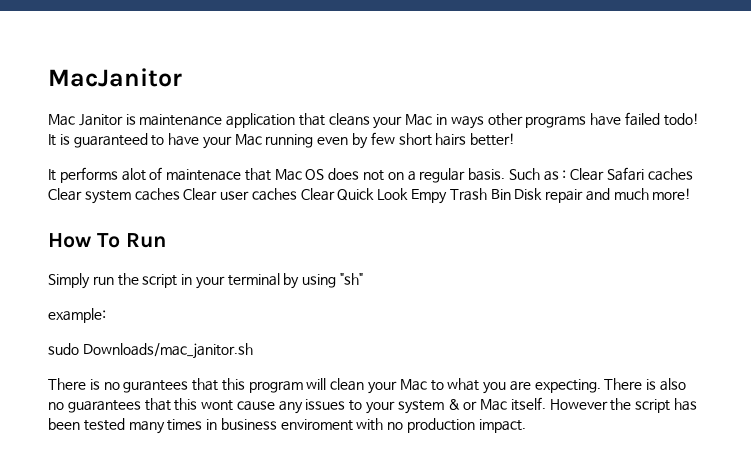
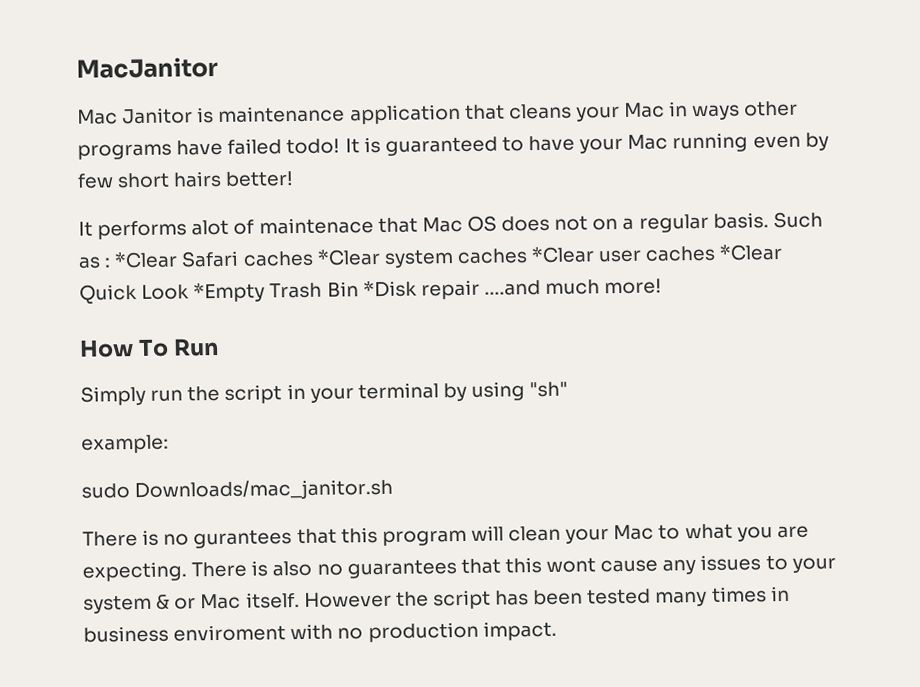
- Such as : Clear Safari caches Clear system caches Clear user caches Clear Quick Look Empy Trash Bin Disk repair and much more!
+ Such as : *Clear Safari caches *Clear system caches *Clear user caches *Clear Quick Look *Empty Trash Bin *Disk repair ....and much more!

